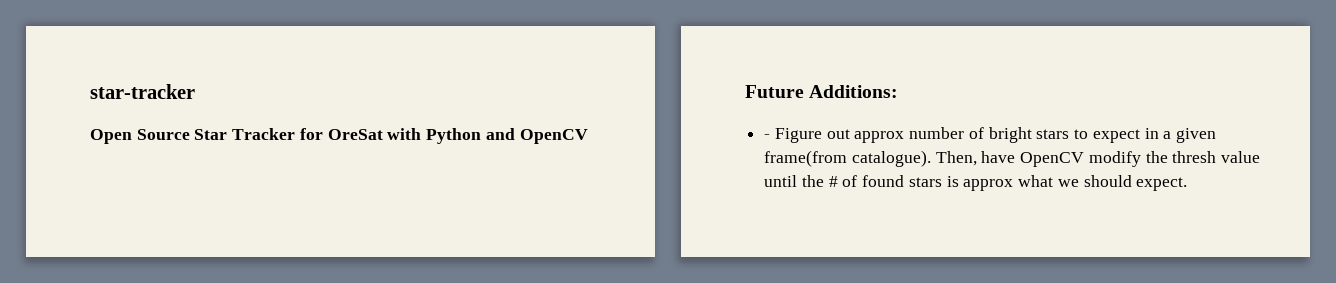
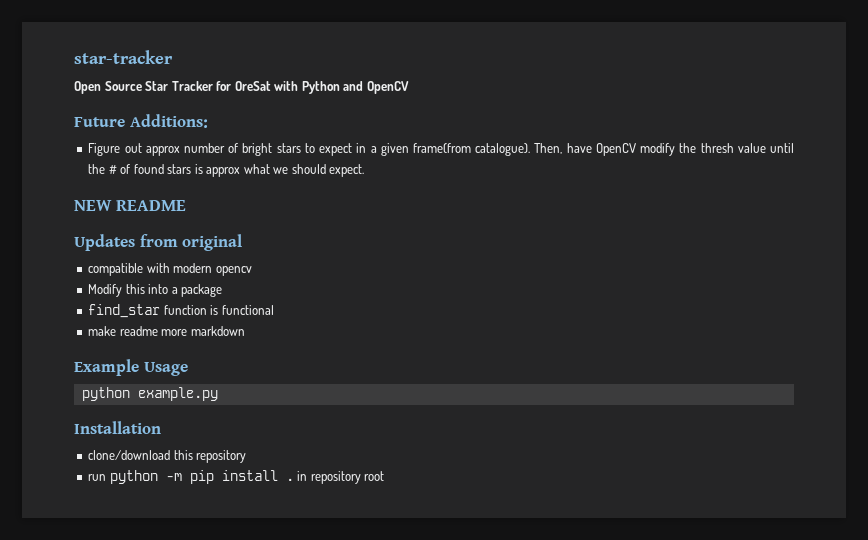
- - Figure out approx number of bright stars to expect in a given frame(from catalogue).
+ Figure out approx number of bright stars to expect in a given frame(from catalogue).
+ NEW README
+ Updates from original
+ compatible with modern opencv
+ Modify this into a package
+ find_star function is functional
+ make readme more markdown
+ Example Usage
+ python example.py
+ Installation
+ clone/download this repository
+ run python -m pip install . in repository root

